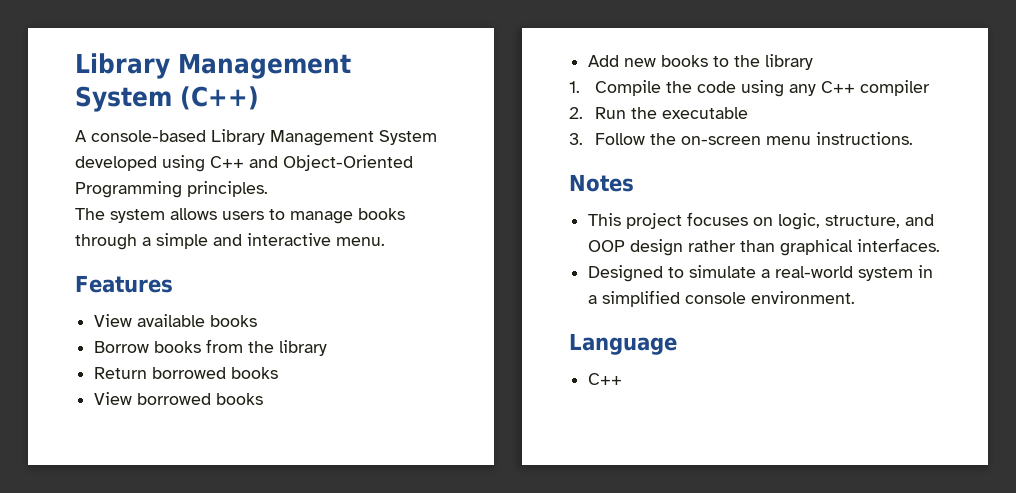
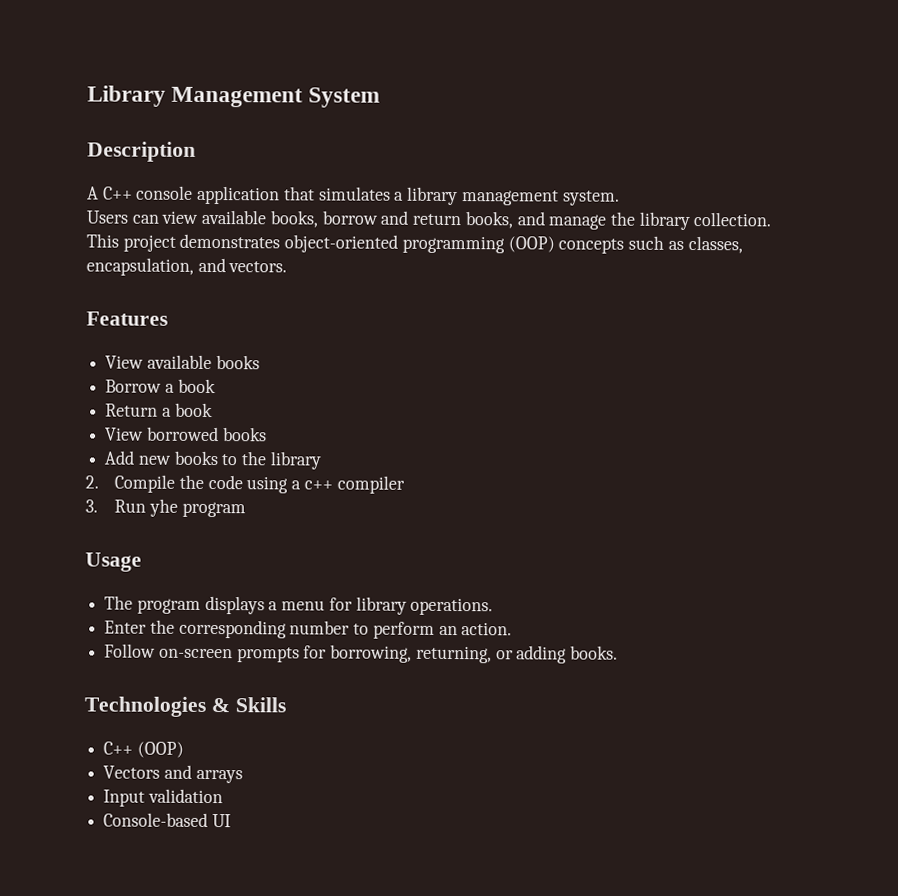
- Library Management System (C++)
+ Library Management System
+ Description
- A console-based Library Management System developed using C++ and Object-Oriented Programming principles.
- The system allows users to manage books through a simple and interactive menu.
+ A C++ console application that simulates a library management system.
+ Users can view available books, borrow and return books, and manage the library collection.
+ This project demonstrates object-oriented programming (OOP) concepts such as classes, encapsulation, and vectors.
- Borrow books from the library
+ Borrow a book
- Return borrowed books
+ Return a book
- 1. Compile the code using any C++ compiler
+ 2. Compile the code using a c++ compiler
- 2. Run the executable
- 3. Follow the on-screen menu instructions.
- Notes
- This project focuses on logic, structure, and OOP design rather than graphical interfaces.
- Designed to simulate a real-world system in a simplified console environment.
- Language
- C++
+ 3. Run yhe program
+ Usage
+ The program displays a menu for library operations.
+ Enter the corresponding number to perform an action.
+ Follow on-screen prompts for borrowing, returning, or adding books.
+ Technologies & Skills
+ C++ (OOP)
+ Vectors and arrays
+ Input validation
+ Console-based UI

